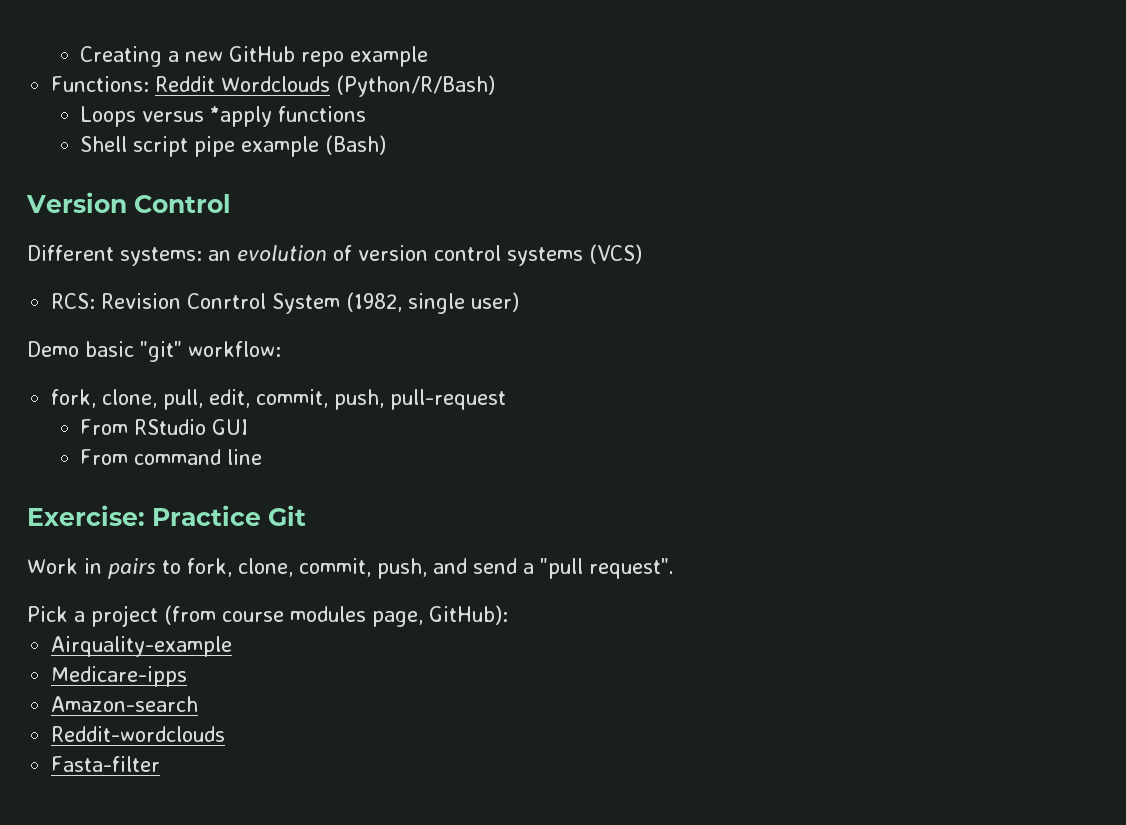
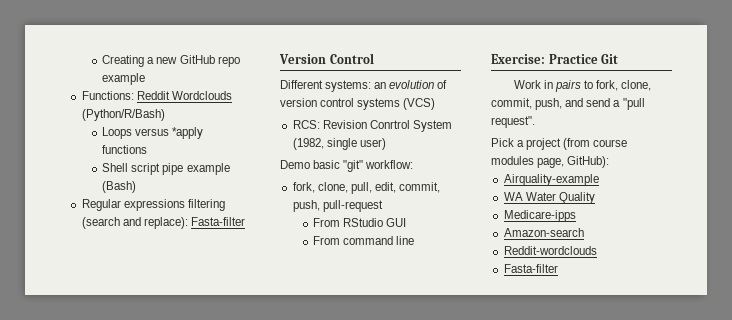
+ Regular expressions filtering (search and replace): Fasta-filter
+ WA Water Quality

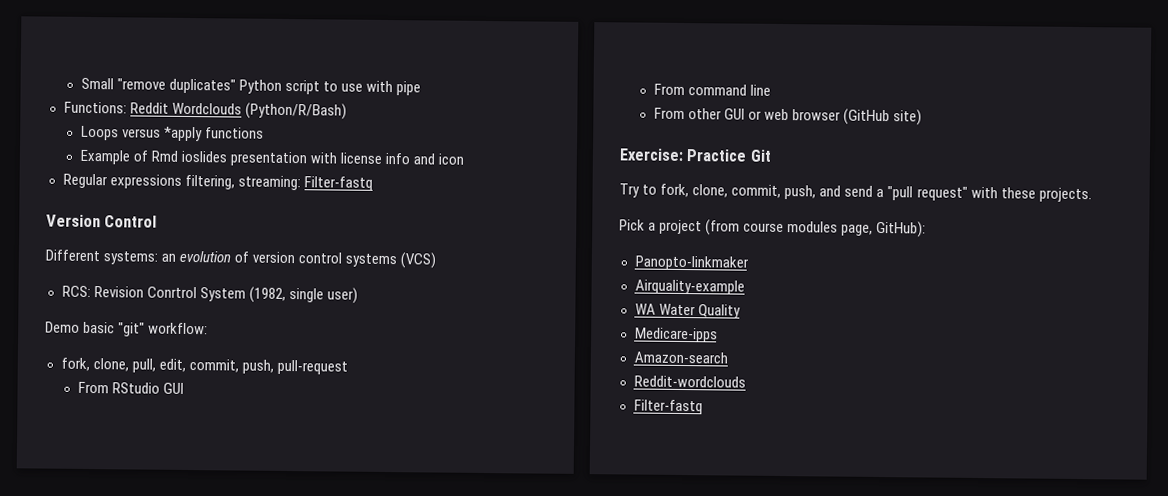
- Creating a new GitHub repo example
+ Small "remove duplicates" Python script to use with pipe
- Shell script pipe example (Bash)
- Regular expressions filtering (search and replace): Fasta-filter
+ Example of Rmd ioslides presentation with license info and icon
+ Regular expressions filtering, streaming: Filter-fastq
+ From other GUI or web browser (GitHub site)
- Work in pairs to fork, clone, commit, push, and send a "pull request".
+ Try to fork, clone, commit, push, and send a "pull request" with these projects.
+ Panopto-linkmaker
  Reddit-wordclouds
- Fasta-filter
+ Filter-fastq

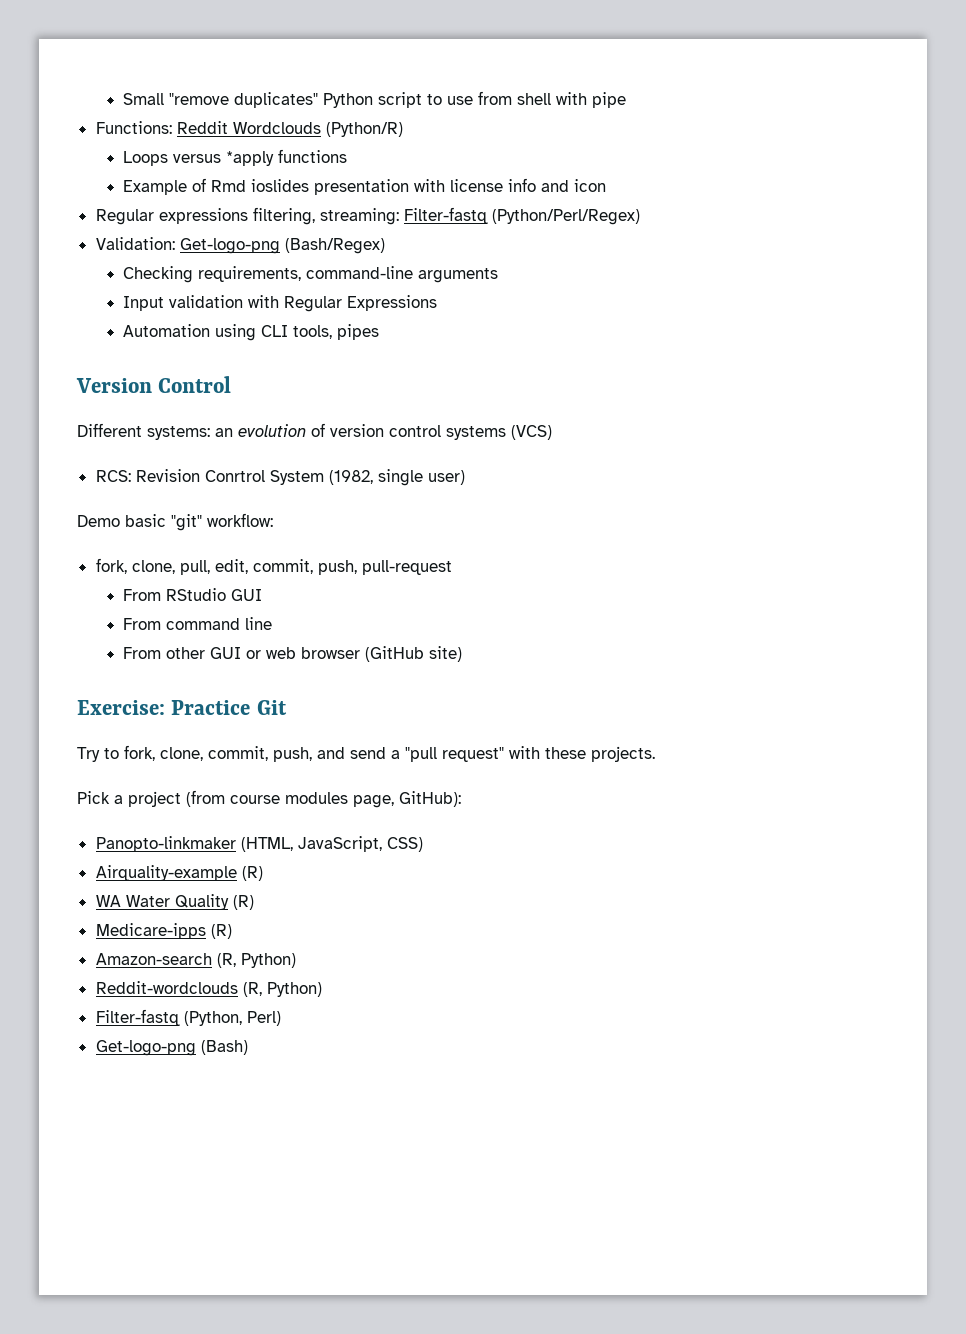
- Small "remove duplicates" Python script to use with pipe
+ Small "remove duplicates" Python script to use from shell with pipe
- Functions: Reddit Wordclouds (Python/R/Bash)
+ Functions: Reddit Wordclouds (Python/R)
- Regular expressions filtering, streaming: Filter-fastq
+ Regular expressions filtering, streaming: Filter-fastq (Python/Perl/Regex)
+ Validation: Get-logo-png (Bash/Regex)
+ Checking requirements, command-line arguments
+ Input validation with Regular Expressions
+ Automation using CLI tools, pipes
- Panopto-linkmaker
+ Panopto-linkmaker (HTML, JavaScript, CSS)
- Airquality-example
+ Airquality-example (R)
- WA Water Quality
+ WA Water Quality (R)
- Medicare-ipps
+ Medicare-ipps (R)
- Amazon-search
+ Amazon-search (R, Python)
- Reddit-wordclouds
- Filter-fastq
+ Reddit-wordclouds (R, Python)
+ Filter-fastq (Python, Perl)
+ Get-logo-png (Bash)

